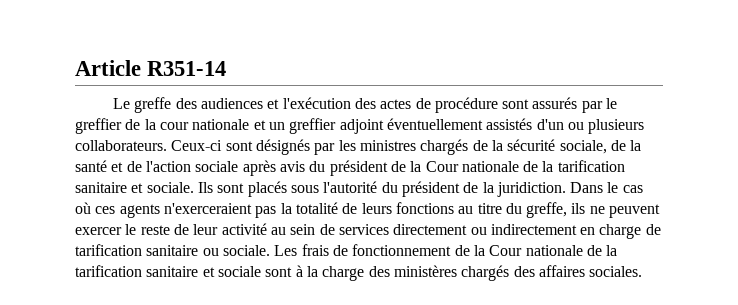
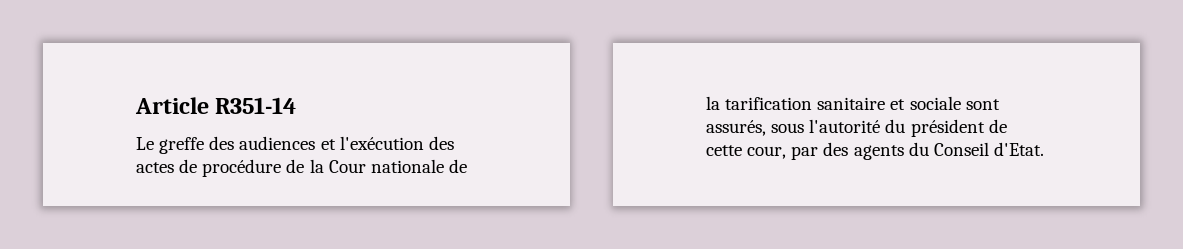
- Le greffe des audiences et l'exécution des actes de procédure sont assurés par le greffier de la cour nationale et un greffier adjoint éventuellement assistés d'un ou plusieurs collaborateurs. Ceux-ci sont désignés par les ministres chargés de la sécurité sociale, de la santé et de l'action sociale après avis du président de la Cour nationale de la tarification sanitaire et sociale. Ils sont placés sous l'autorité du président de la juridiction. Dans le cas où ces agents n'exerceraient pas la totalité de leurs fonctions au titre du greffe, ils ne peuvent exercer le reste de leur activité au sein de services directement ou indirectement en charge de tarification sanitaire ou sociale. Les frais de fonctionnement de la Cour nationale de la tarification sanitaire et sociale sont à la charge des ministères chargés des affaires sociales.
+ Le greffe des audiences et l'exécution des actes de procédure de la Cour nationale de la tarification sanitaire et sociale sont assurés, sous l'autorité du président de cette cour, par des agents du Conseil d'Etat.

